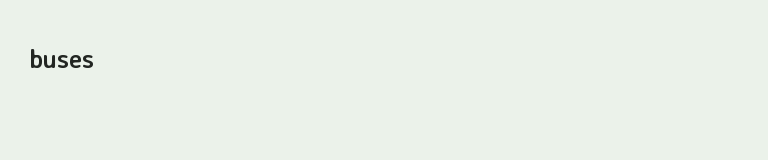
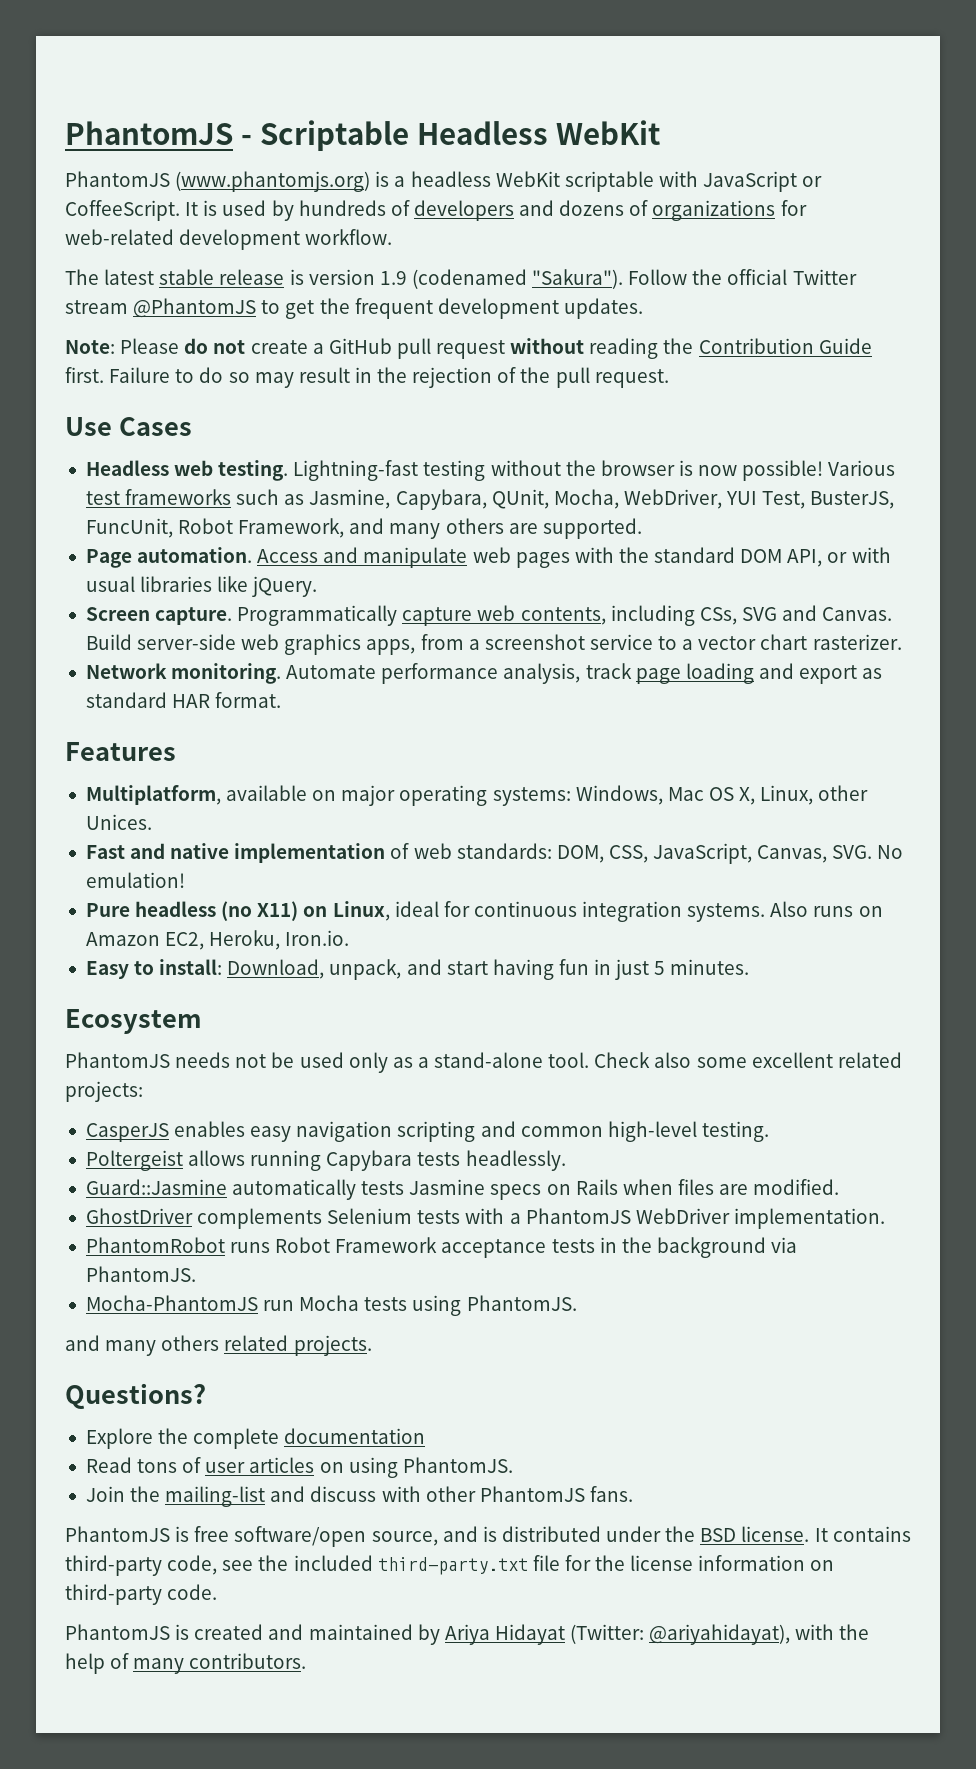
- buses
+ PhantomJS - Scriptable Headless WebKit
+ PhantomJS (www.phantomjs.org) is a headless WebKit scriptable with JavaScript or CoffeeScript. It is used by hundreds of developers and dozens of organizations for web-related development workflow.
+ The latest stable release is version 1.9 (codenamed "Sakura"). Follow the official Twitter stream @PhantomJS to get the frequent development updates.
+ Note: Please do not create a GitHub pull request without reading the Contribution Guide first. Failure to do so may result in the rejection of the pull request.
+ Use Cases
+ Headless web testing. Lightning-fast testing without the browser is now possible! Various test frameworks such as Jasmine, Capybara, QUnit, Mocha, WebDriver, YUI Test, BusterJS, FuncUnit, Robot Framework, and many others are supported.
+ Page automation. Access and manipulate web pages with the standard DOM API, or with usual libraries like jQuery.
+ Screen capture. Programmatically capture web contents, including CSs, SVG and Canvas. Build server-side web graphics apps, from a screenshot service to a vector chart rasterizer.
+ Network monitoring. Automate performance analysis, track page loading and export as standard HAR format.
+ Features
+ Multiplatform, available on major operating systems: Windows, Mac OS X, Linux, other Unices.
+ Fast and native implementation of web standards: DOM, CSS, JavaScript, Canvas, SVG. No emulation!
+ Pure headless (no X11) on Linux, ideal for continuous integration systems. Also runs on Amazon EC2, Heroku, Iron.io.
+ Easy to install: Download, unpack, and start having fun in just 5 minutes.
+ Ecosystem
+ PhantomJS needs not be used only as a stand-alone tool. Check also some excellent related projects:
+ CasperJS enables easy navigation scripting and common high-level testing.
+ Poltergeist allows running Capybara tests headlessly.
+ Guard::Jasmine automatically tests Jasmine specs on Rails when files are modified.
+ GhostDriver complements Selenium tests with a PhantomJS WebDriver implementation.
+ PhantomRobot runs Robot Framework acceptance tests in the background via PhantomJS.
+ Mocha-PhantomJS run Mocha tests using PhantomJS.
+ and many others related projects.
+ Questions?
+ Explore the complete documentation
+ Read tons of user articles on using PhantomJS.
+ Join the mailing-list and discuss with other PhantomJS fans.
+ PhantomJS is free software/open source, and is distributed under the BSD license. It contains third-party code, see the included third-party.txt file for the license information on third-party code.
+ PhantomJS is created and maintained by Ariya Hidayat (Twitter: @ariyahidayat), with the help of many contributors.

